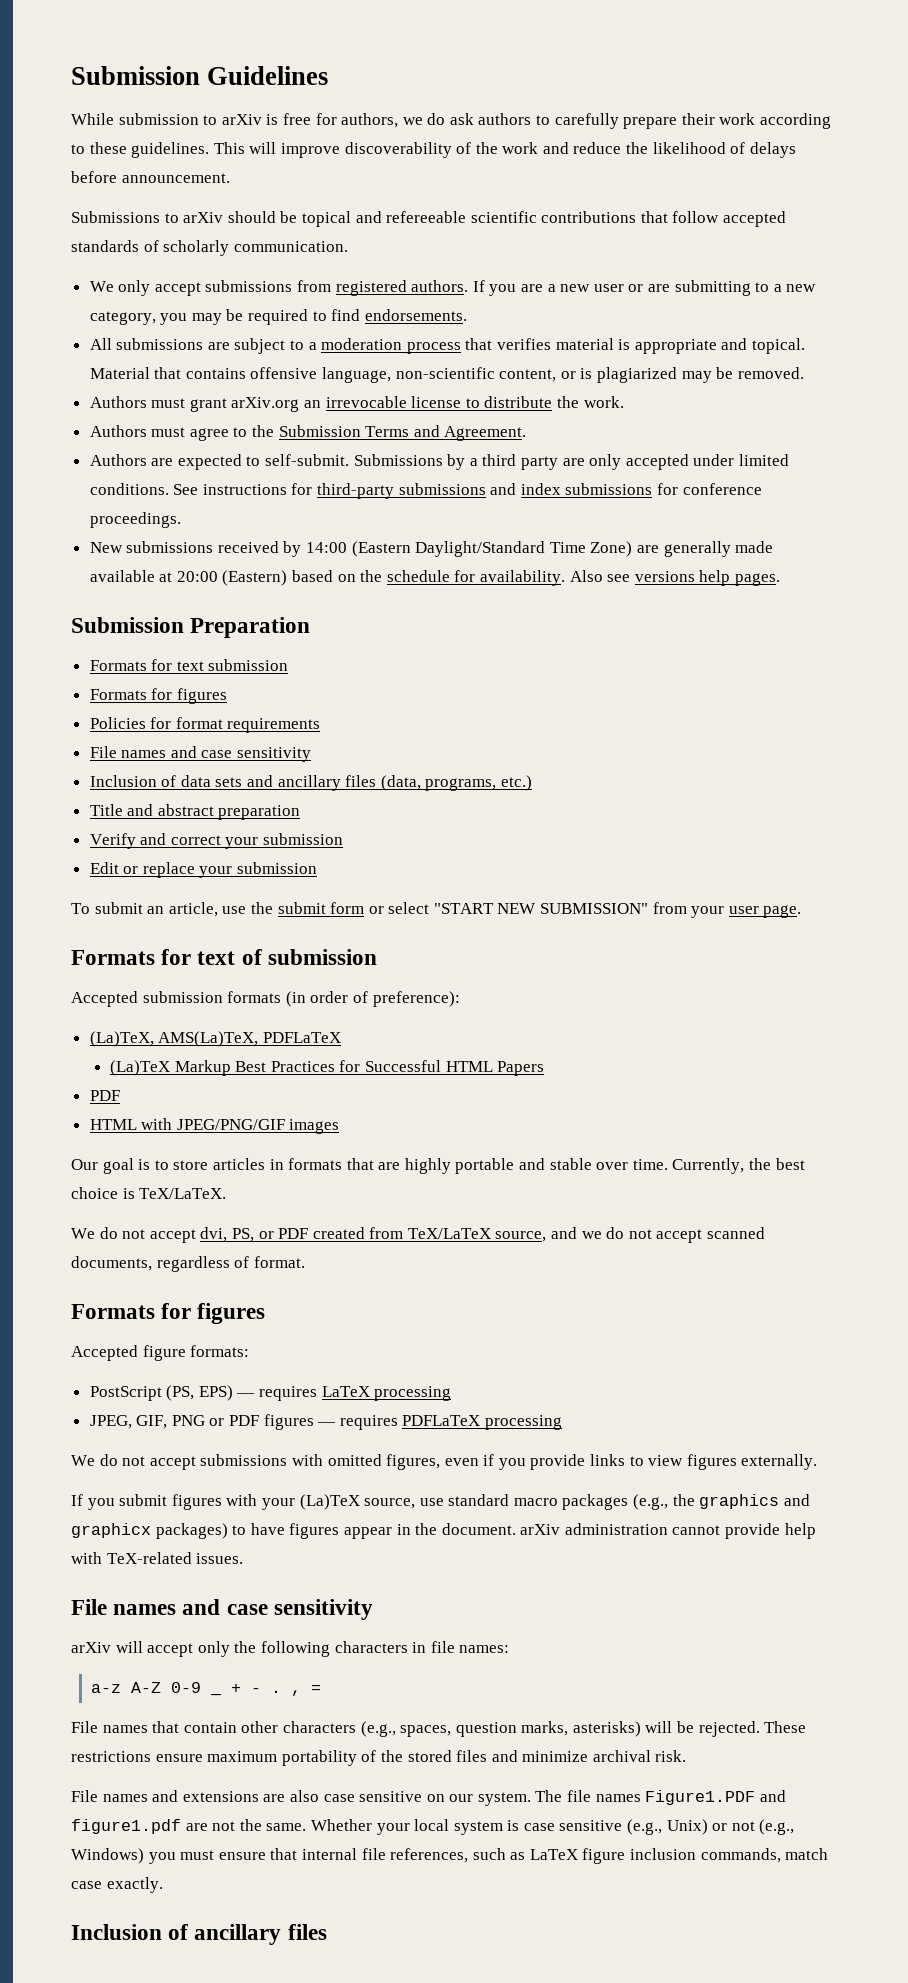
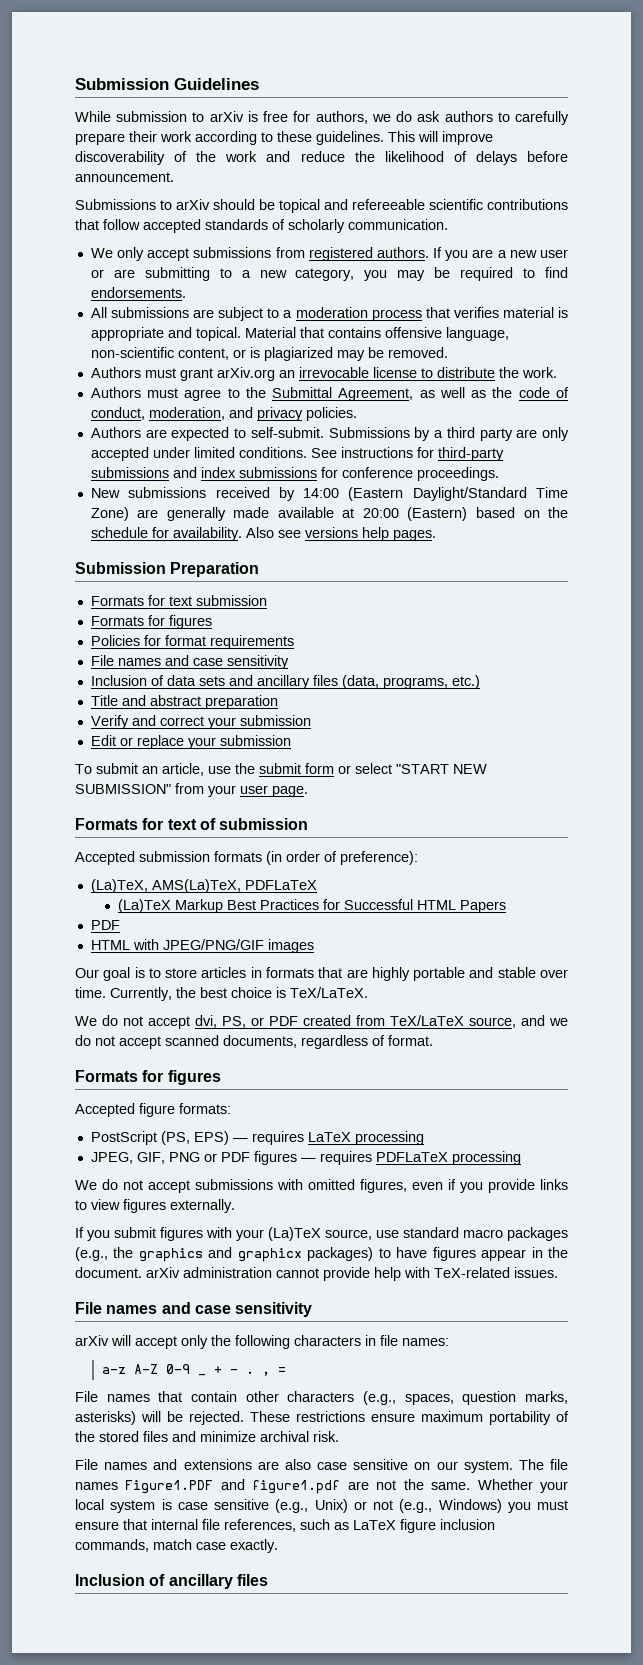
- Authors must agree to the Submission Terms and Agreement.
+ Authors must agree to the Submittal Agreement, as well as the code of conduct, moderation, and privacy policies.

